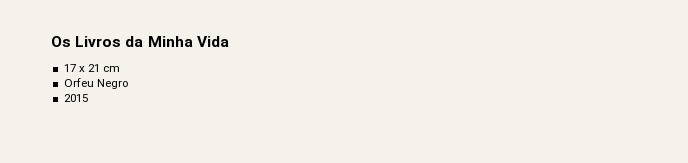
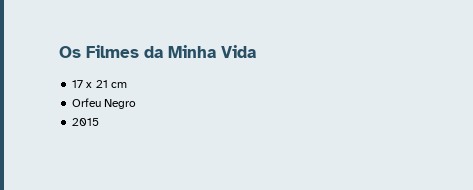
- Os Livros da Minha Vida
+ Os Filmes da Minha Vida

